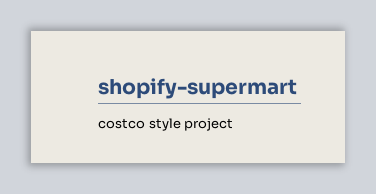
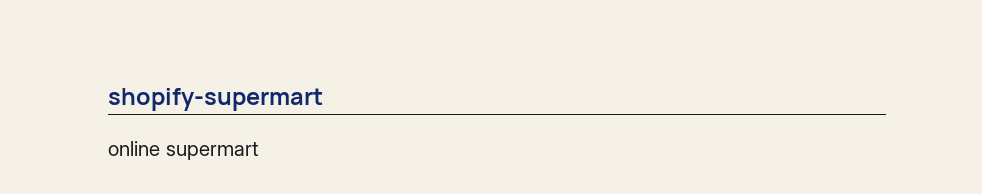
- costco style project
+ online supermart

